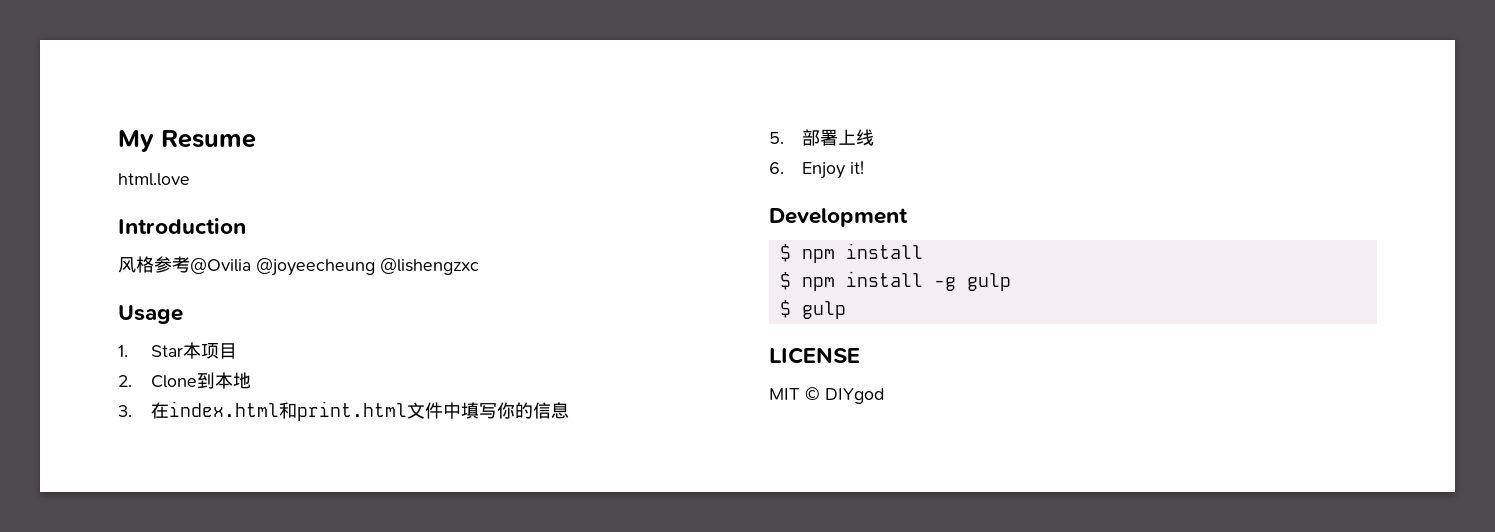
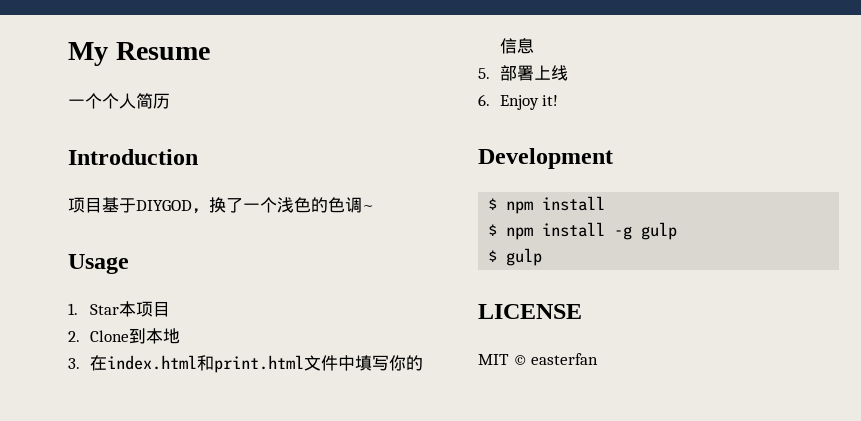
- html.love
+ 一个个人简历
  Introduction
- 风格参考@Ovilia @joyeecheung @lishengzxc
+ 项目基于DIYGOD，换了一个浅色的色调~
- MIT © DIYgod
+ MIT © easterfan

